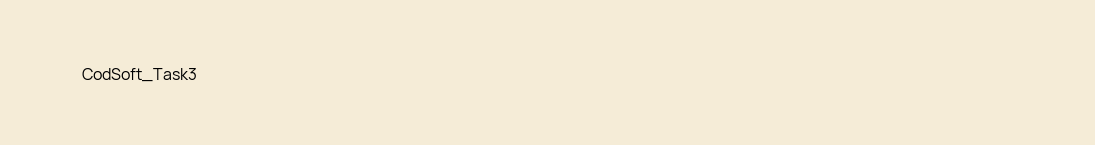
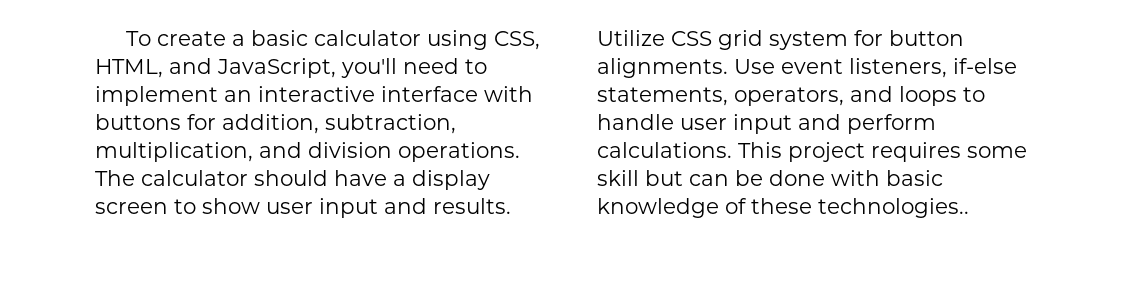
- CodSoft_Task3
+ To create a basic calculator using CSS, HTML, and JavaScript, you'll need to implement an interactive interface with buttons for addition, subtraction, multiplication, and division operations. The calculator should have a display screen to show user input and results. Utilize CSS grid system for button alignments. Use event listeners, if-else statements, operators, and loops to handle user input and perform calculations. This project requires some skill but can be done with basic knowledge of these technologies..

